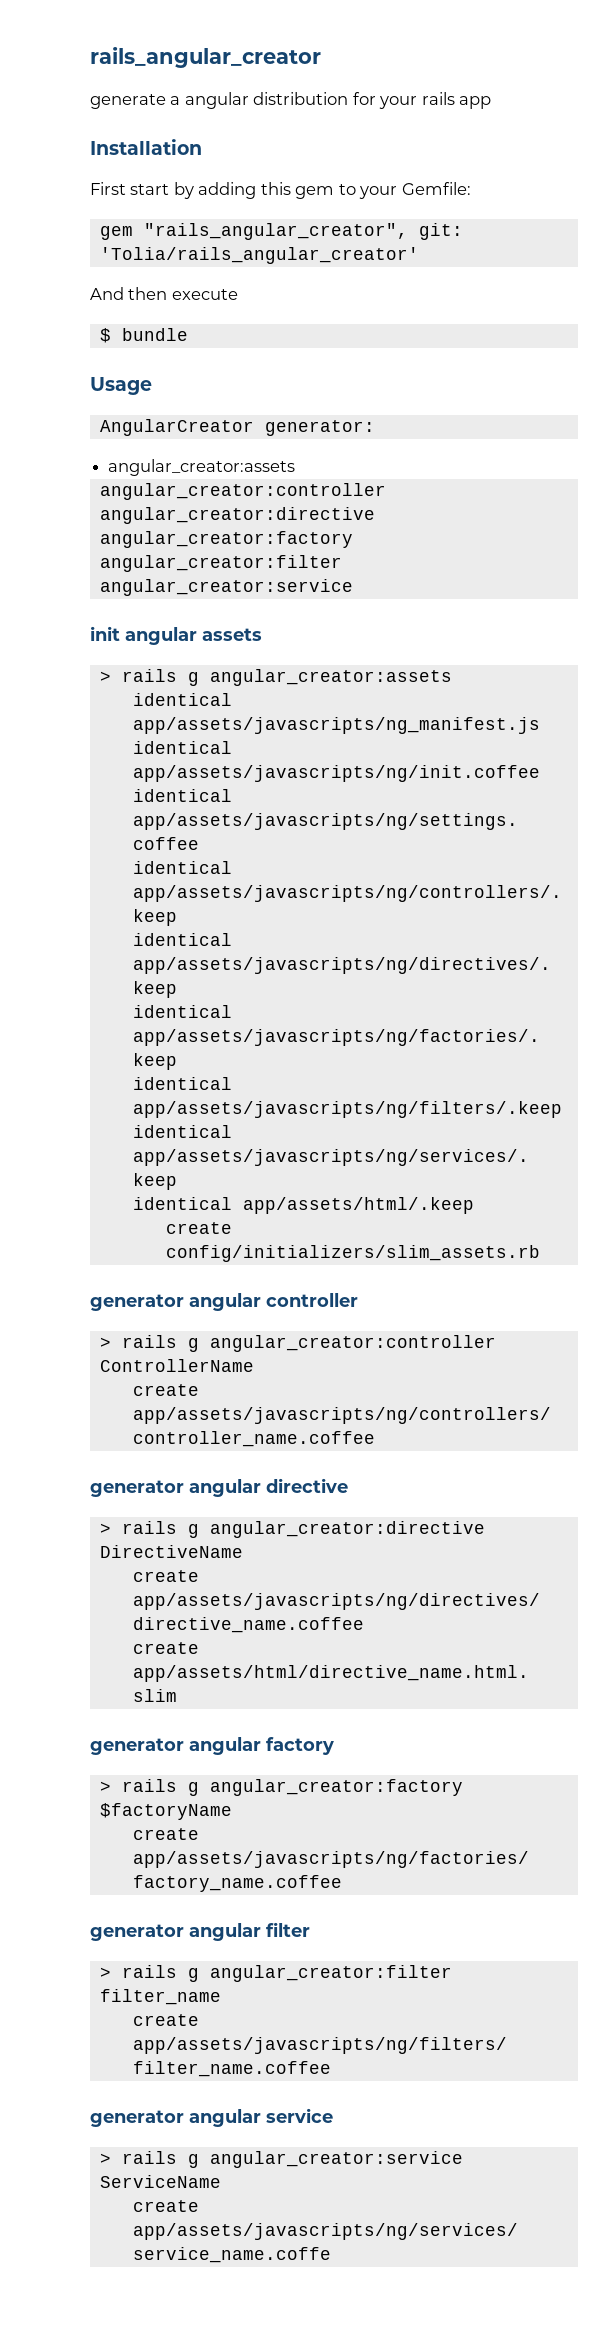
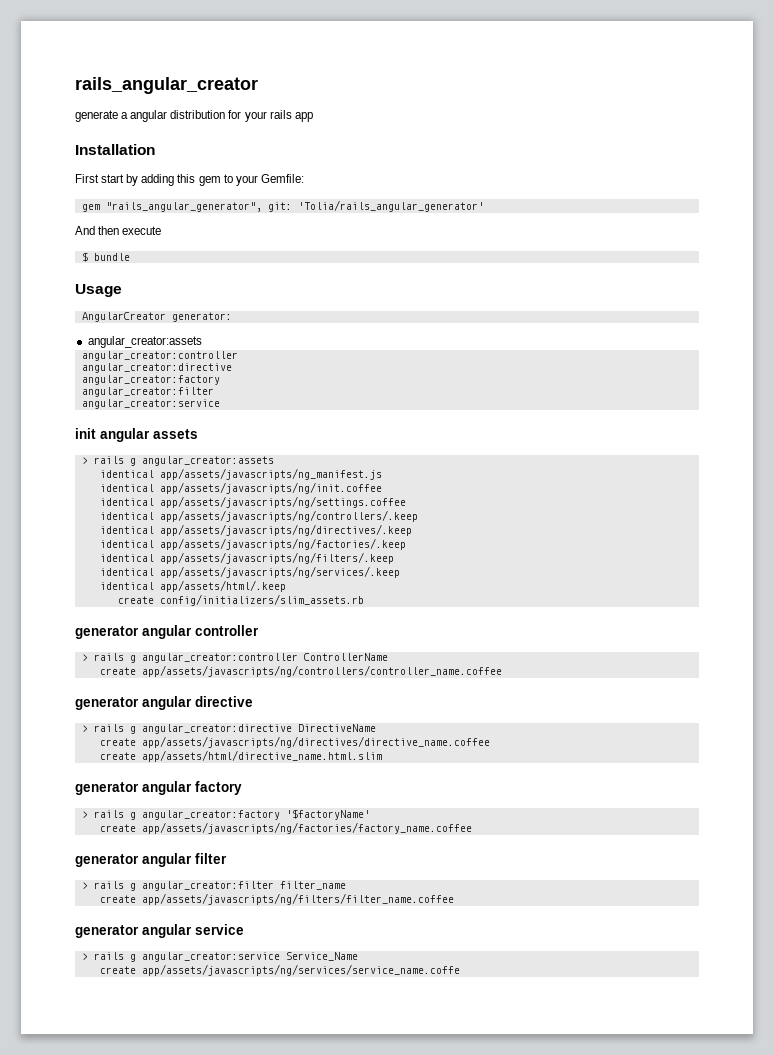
- gem "rails_angular_creator", git: 'Tolia/rails_angular_creator'
+ gem "rails_angular_generator", git: 'Tolia/rails_angular_generator'
- > rails g angular_creator:factory $factoryName
+ > rails g angular_creator:factory '$factoryName'
- > rails g angular_creator:service ServiceName
+ > rails g angular_creator:service Service_Name

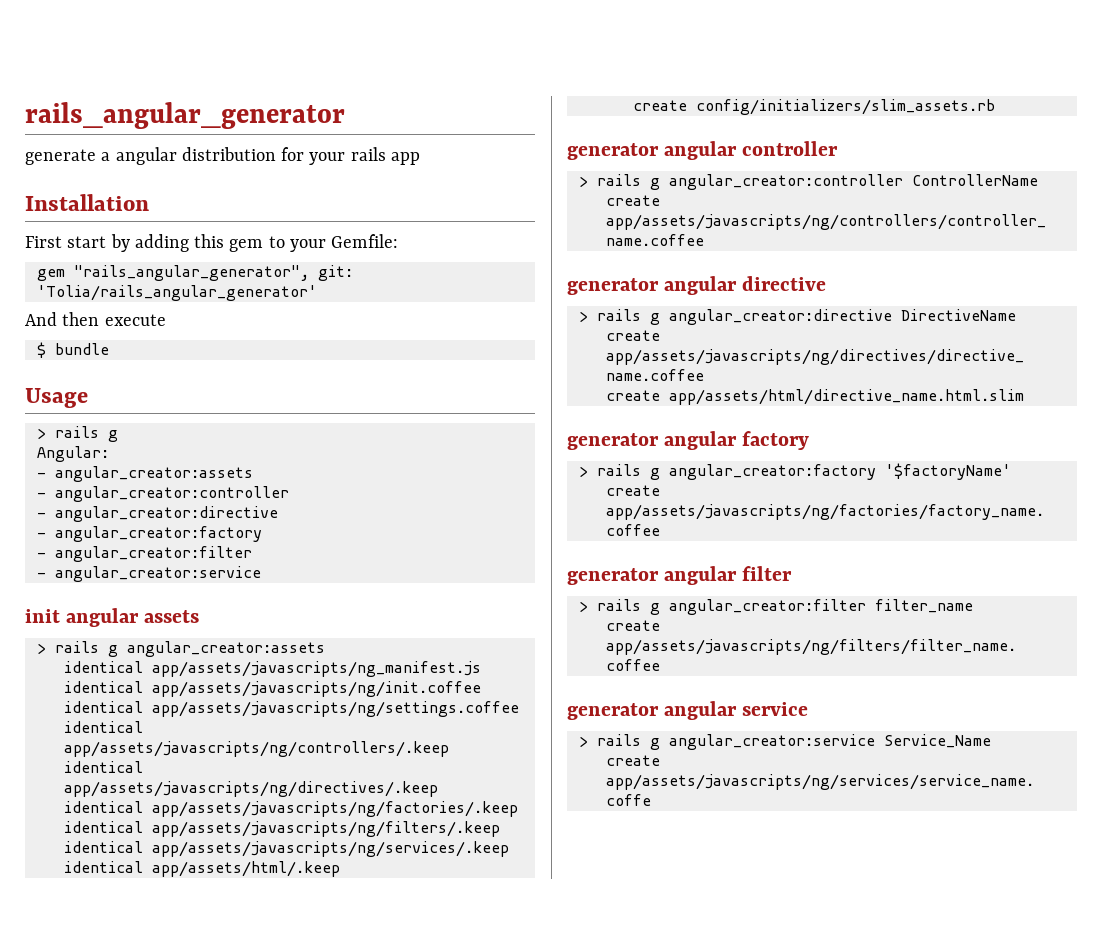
- rails_angular_creator
+ rails_angular_generator
  Usage
- AngularCreator generator:
- angular_creator:assets
- angular_creator:controller
- angular_creator:directive
- angular_creator:factory
- angular_creator:filter
- angular_creator:service
+ > rails g
+ Angular:
+ - angular_creator:assets
+ - angular_creator:controller
+ - angular_creator:directive
+ - angular_creator:factory
+ - angular_creator:filter
+ - angular_creator:service

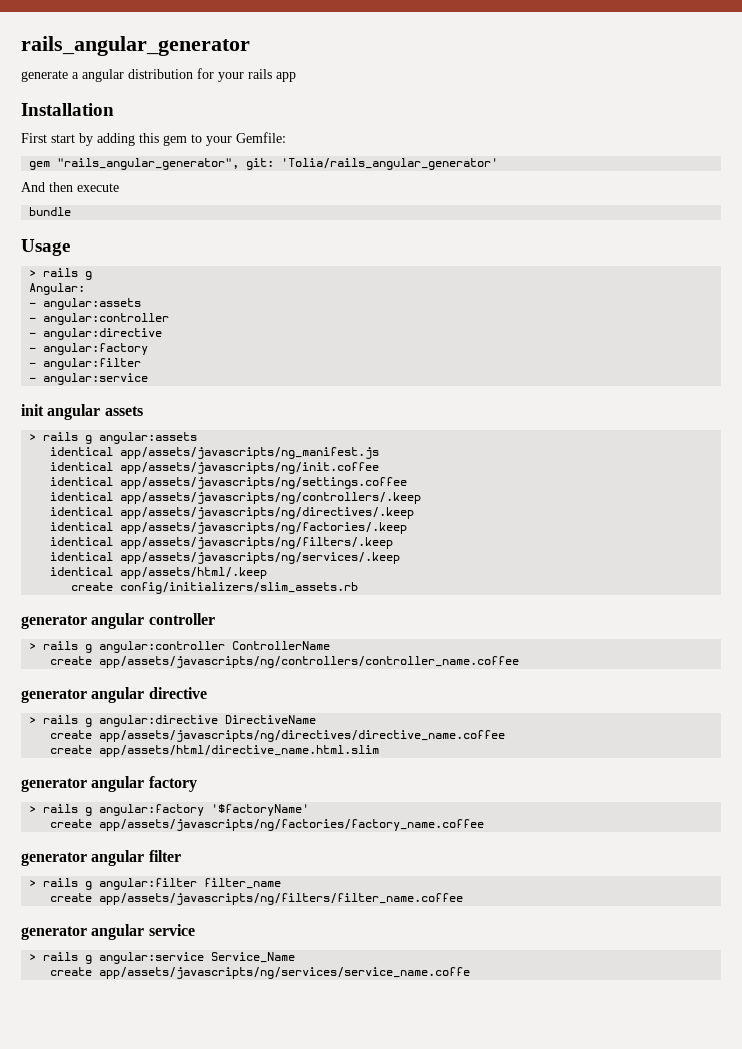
- $ bundle
+ bundle
- - angular_creator:assets
- - angular_creator:controller
- - angular_creator:directive
- - angular_creator:factory
- - angular_creator:filter
- - angular_creator:service
+ - angular:assets
+ - angular:controller
+ - angular:directive
+ - angular:factory
+ - angular:filter
+ - angular:service
- > rails g angular_creator:assets
+ > rails g angular:assets
- > rails g angular_creator:controller ControllerName
+ > rails g angular:controller ControllerName
- > rails g angular_creator:directive DirectiveName
+ > rails g angular:directive DirectiveName
- > rails g angular_creator:factory '$factoryName'
+ > rails g angular:factory '$factoryName'
- > rails g angular_creator:filter filter_name
+ > rails g angular:filter filter_name
- > rails g angular_creator:service Service_Name
+ > rails g angular:service Service_Name

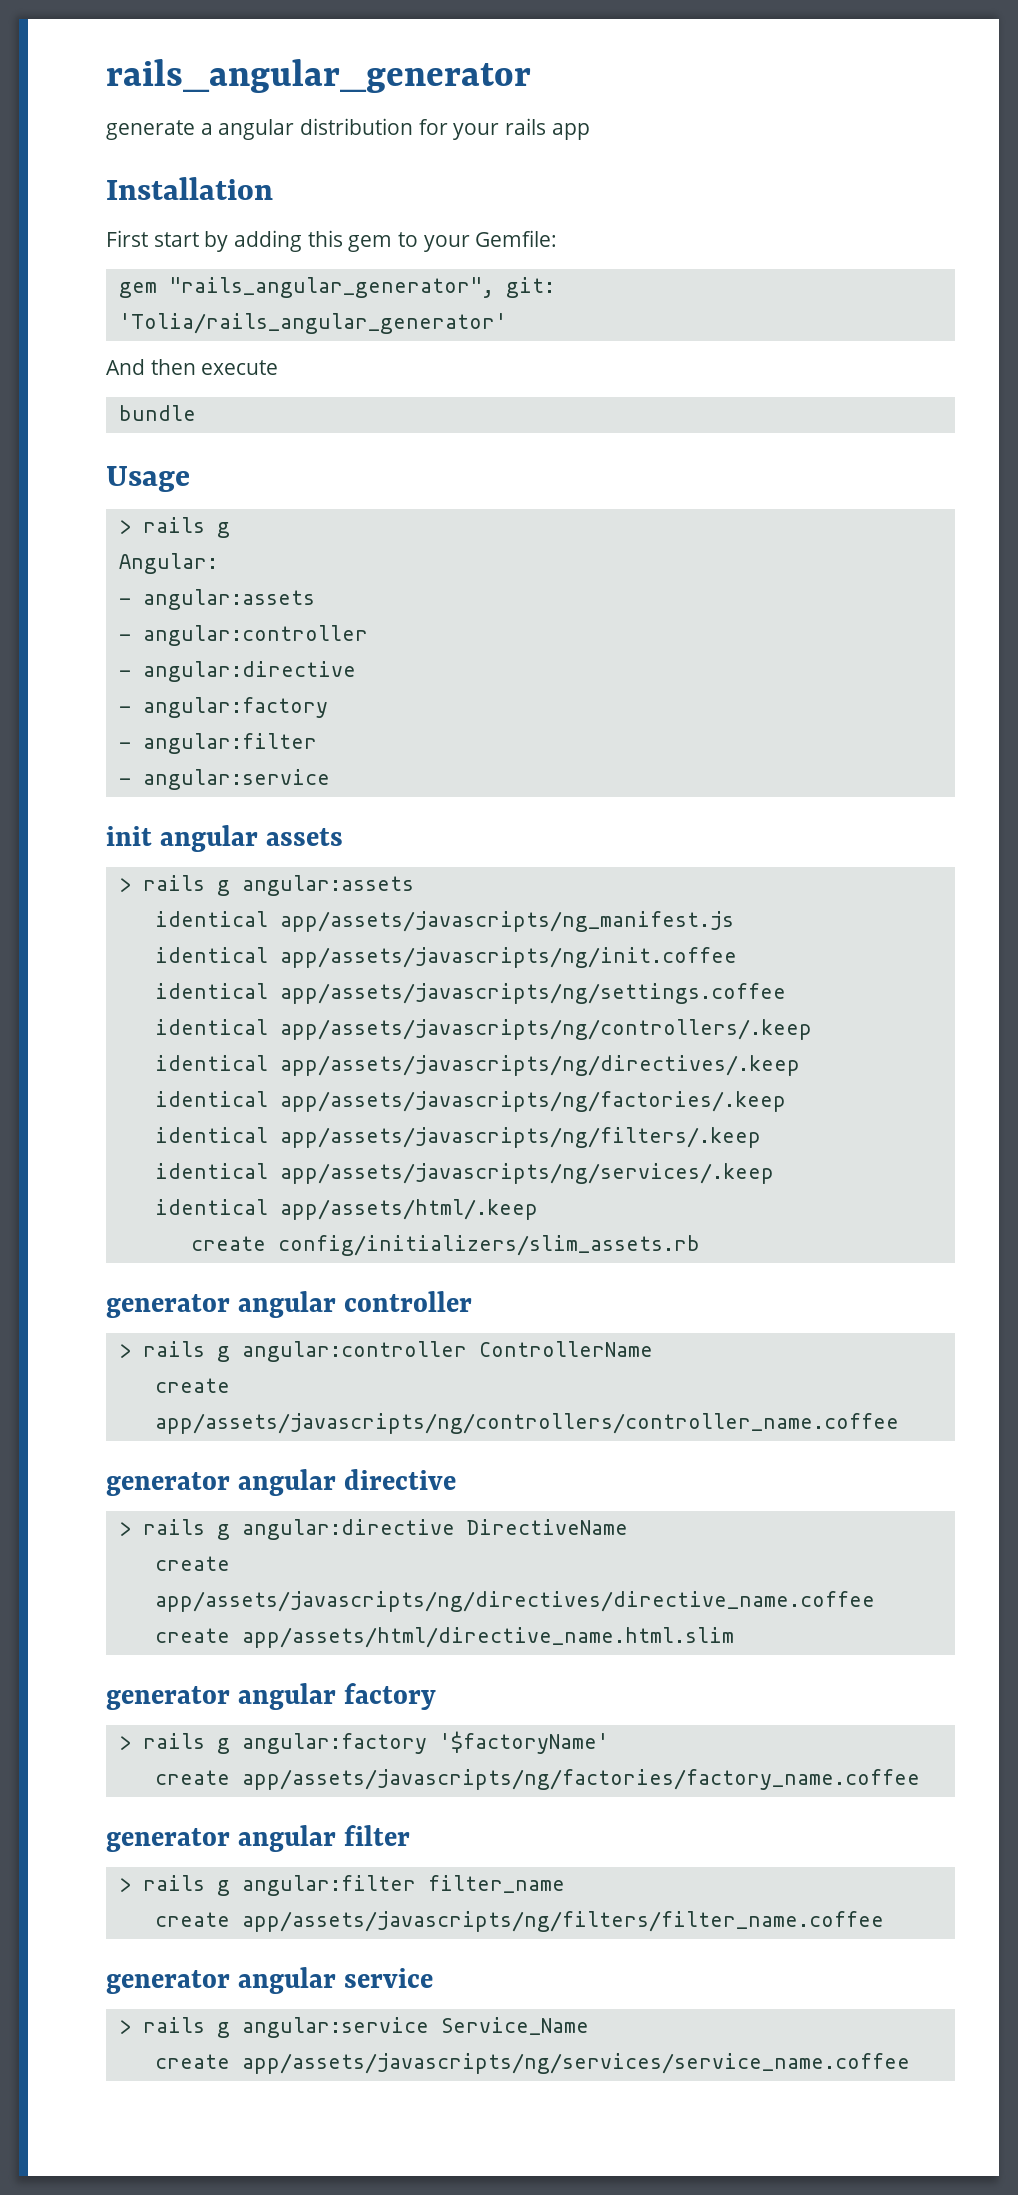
- create app/assets/javascripts/ng/services/service_name.coffe
+ create app/assets/javascripts/ng/services/service_name.coffee

